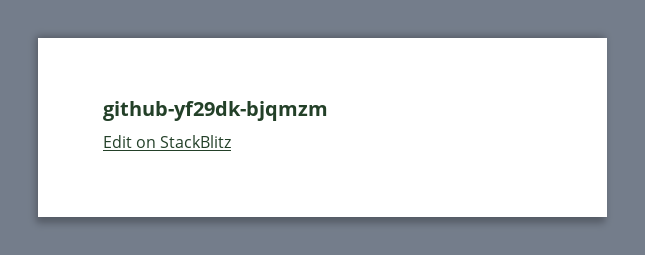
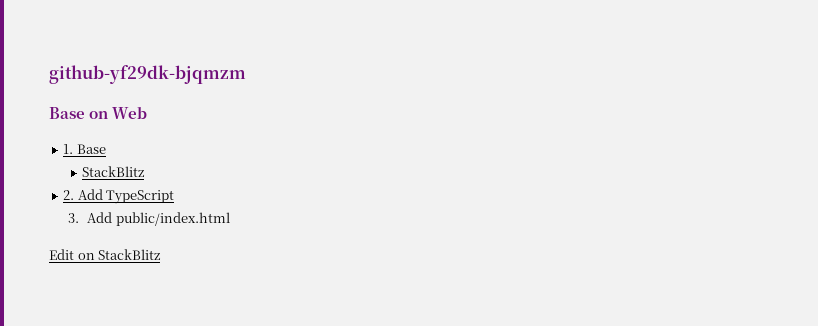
+ Base on Web
+ 1. Base
+ StackBlitz
+ 2. Add TypeScript
+ 3. Add public/index.html

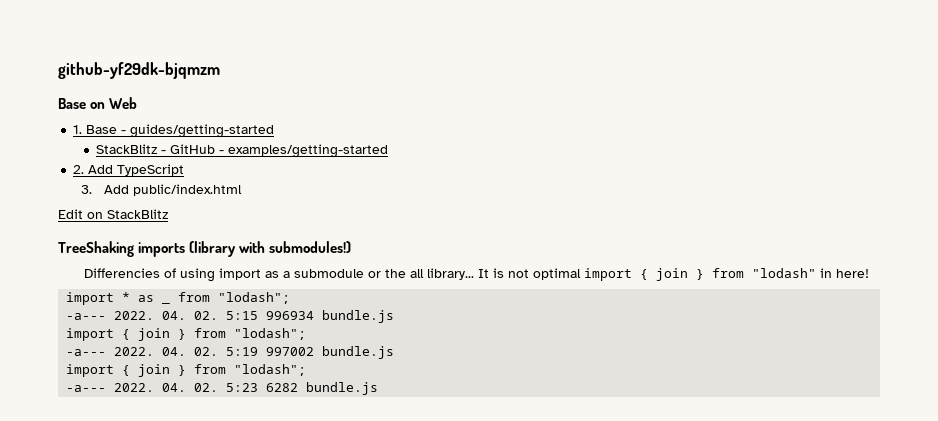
- 1. Base
- StackBlitz
+ 1. Base - guides/getting-started
+ StackBlitz - GitHub - examples/getting-started
+ TreeShaking imports (library with submodules!)
+ Differencies of using import as a submodule or the all library... It is not optimal import { join } from "lodash" in here!
+ import * as _ from "lodash";
+ -a--- 2022. 04. 02. 5:15 996934 bundle.js
+ import { join } from "lodash";
+ -a--- 2022. 04. 02. 5:19 997002 bundle.js
+ import { join } from "lodash";
+ -a--- 2022. 04. 02. 5:23 6282 bundle.js

